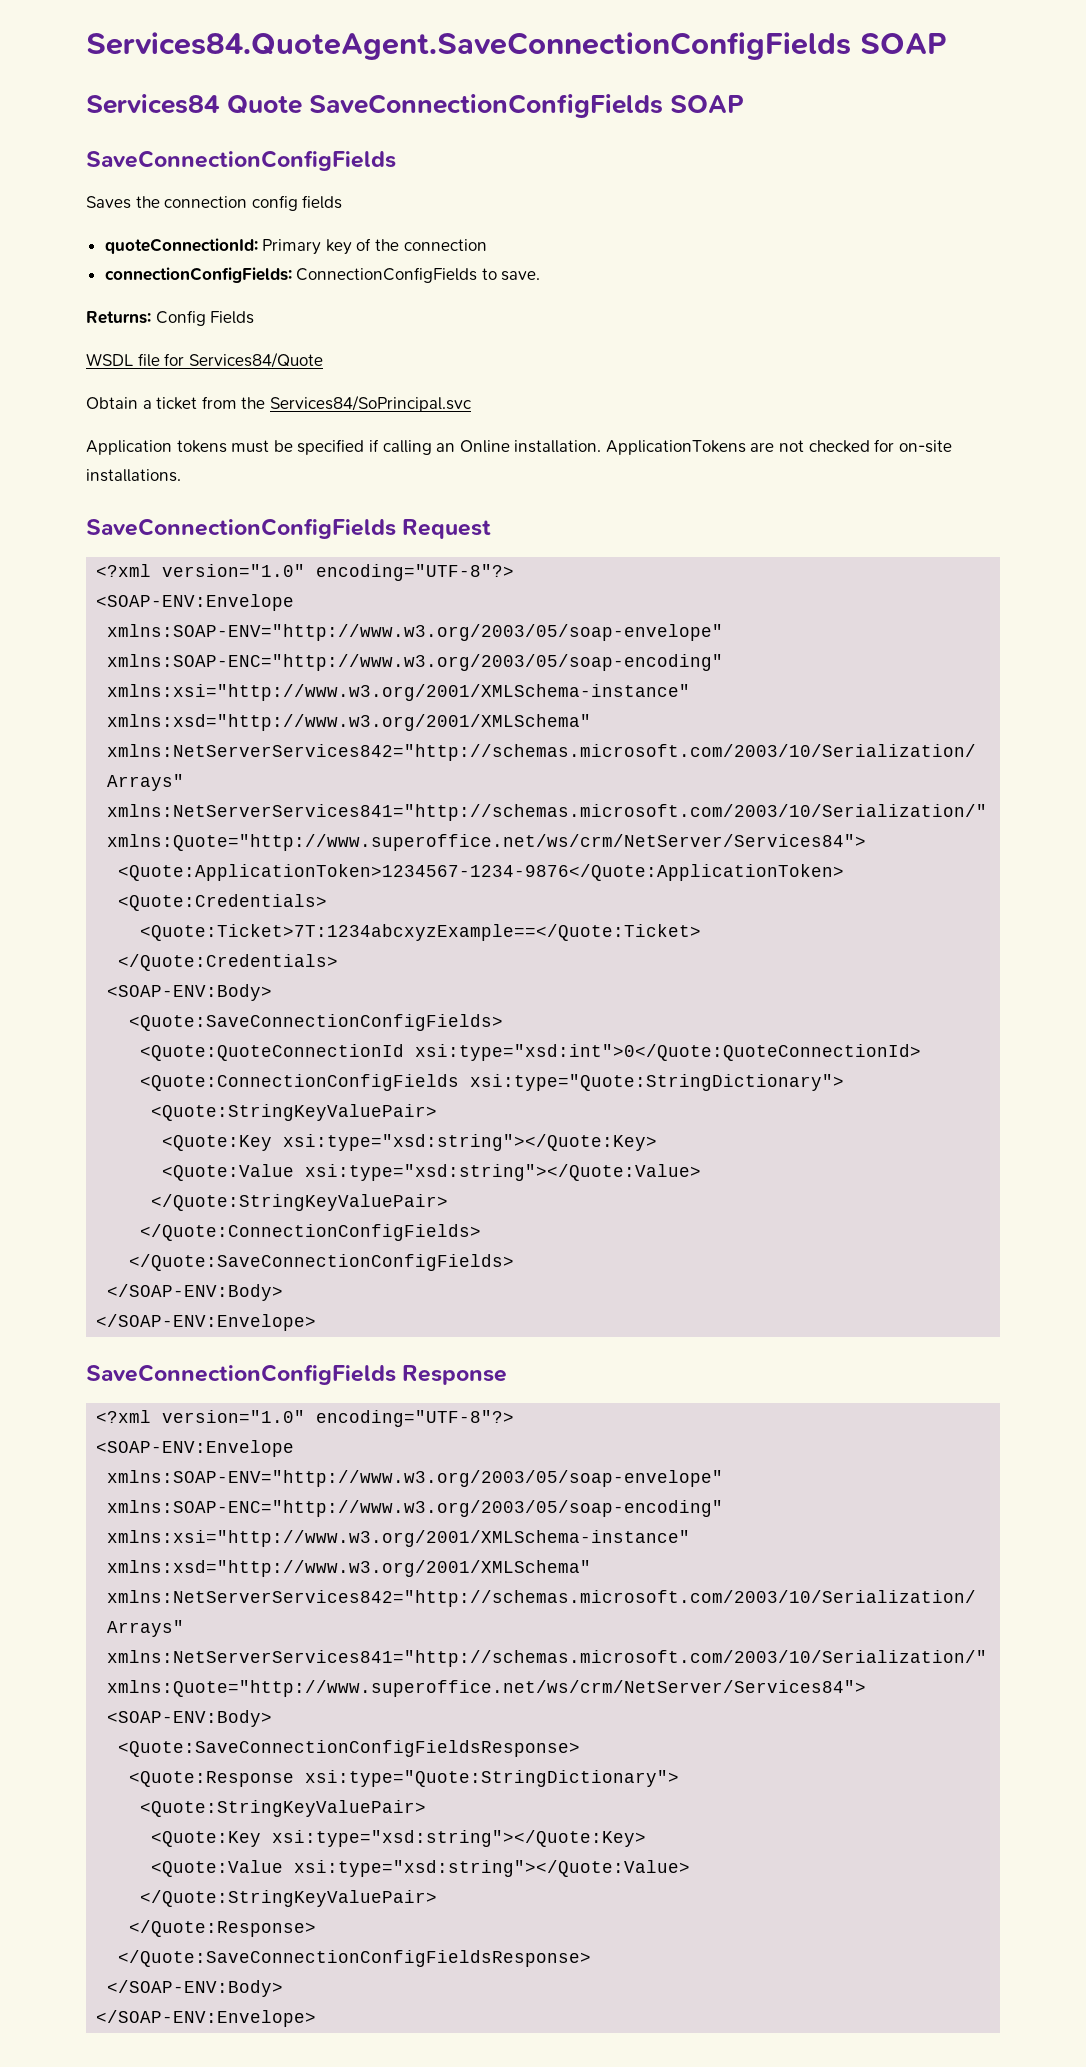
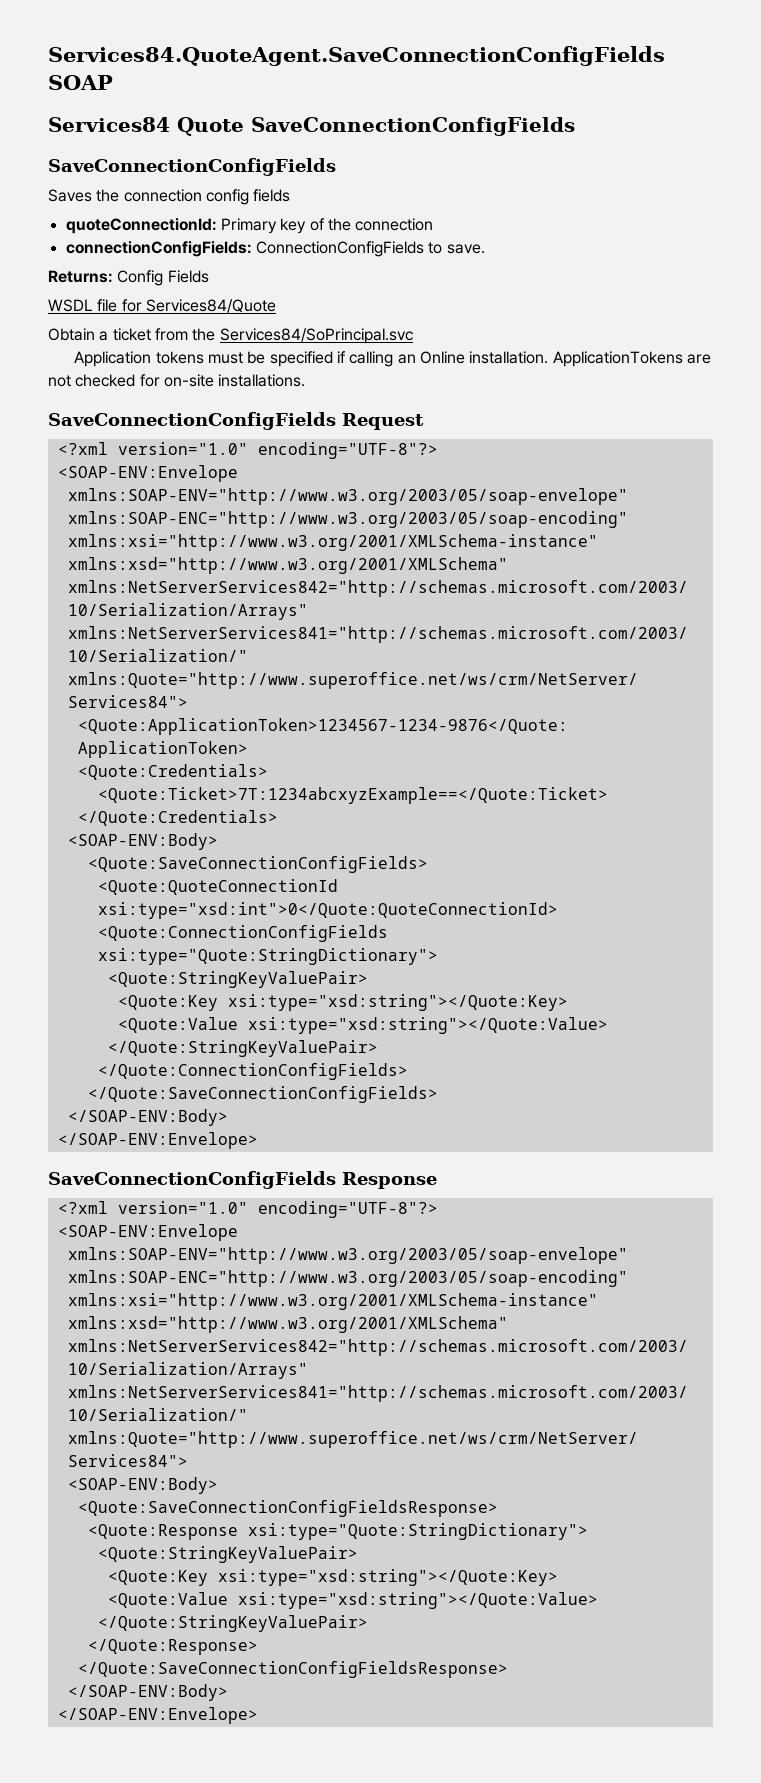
- Services84 Quote SaveConnectionConfigFields SOAP
+ Services84 Quote SaveConnectionConfigFields

